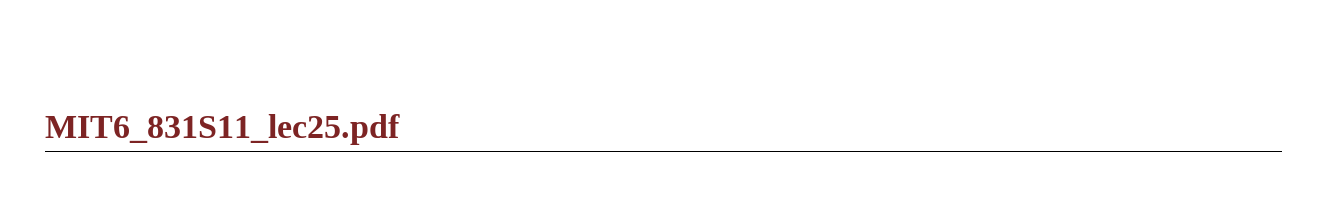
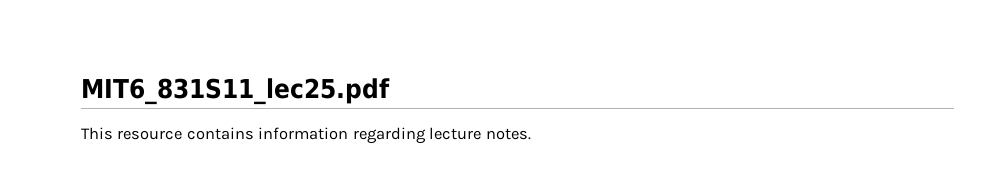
+ This resource contains information regarding lecture notes.

